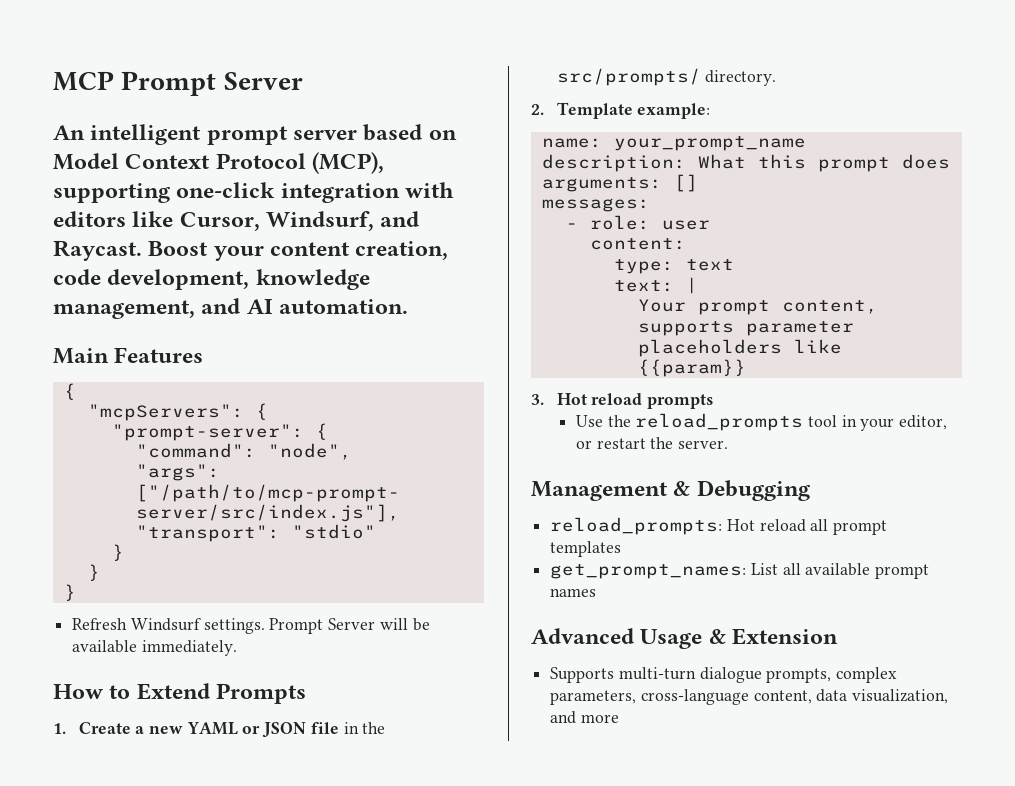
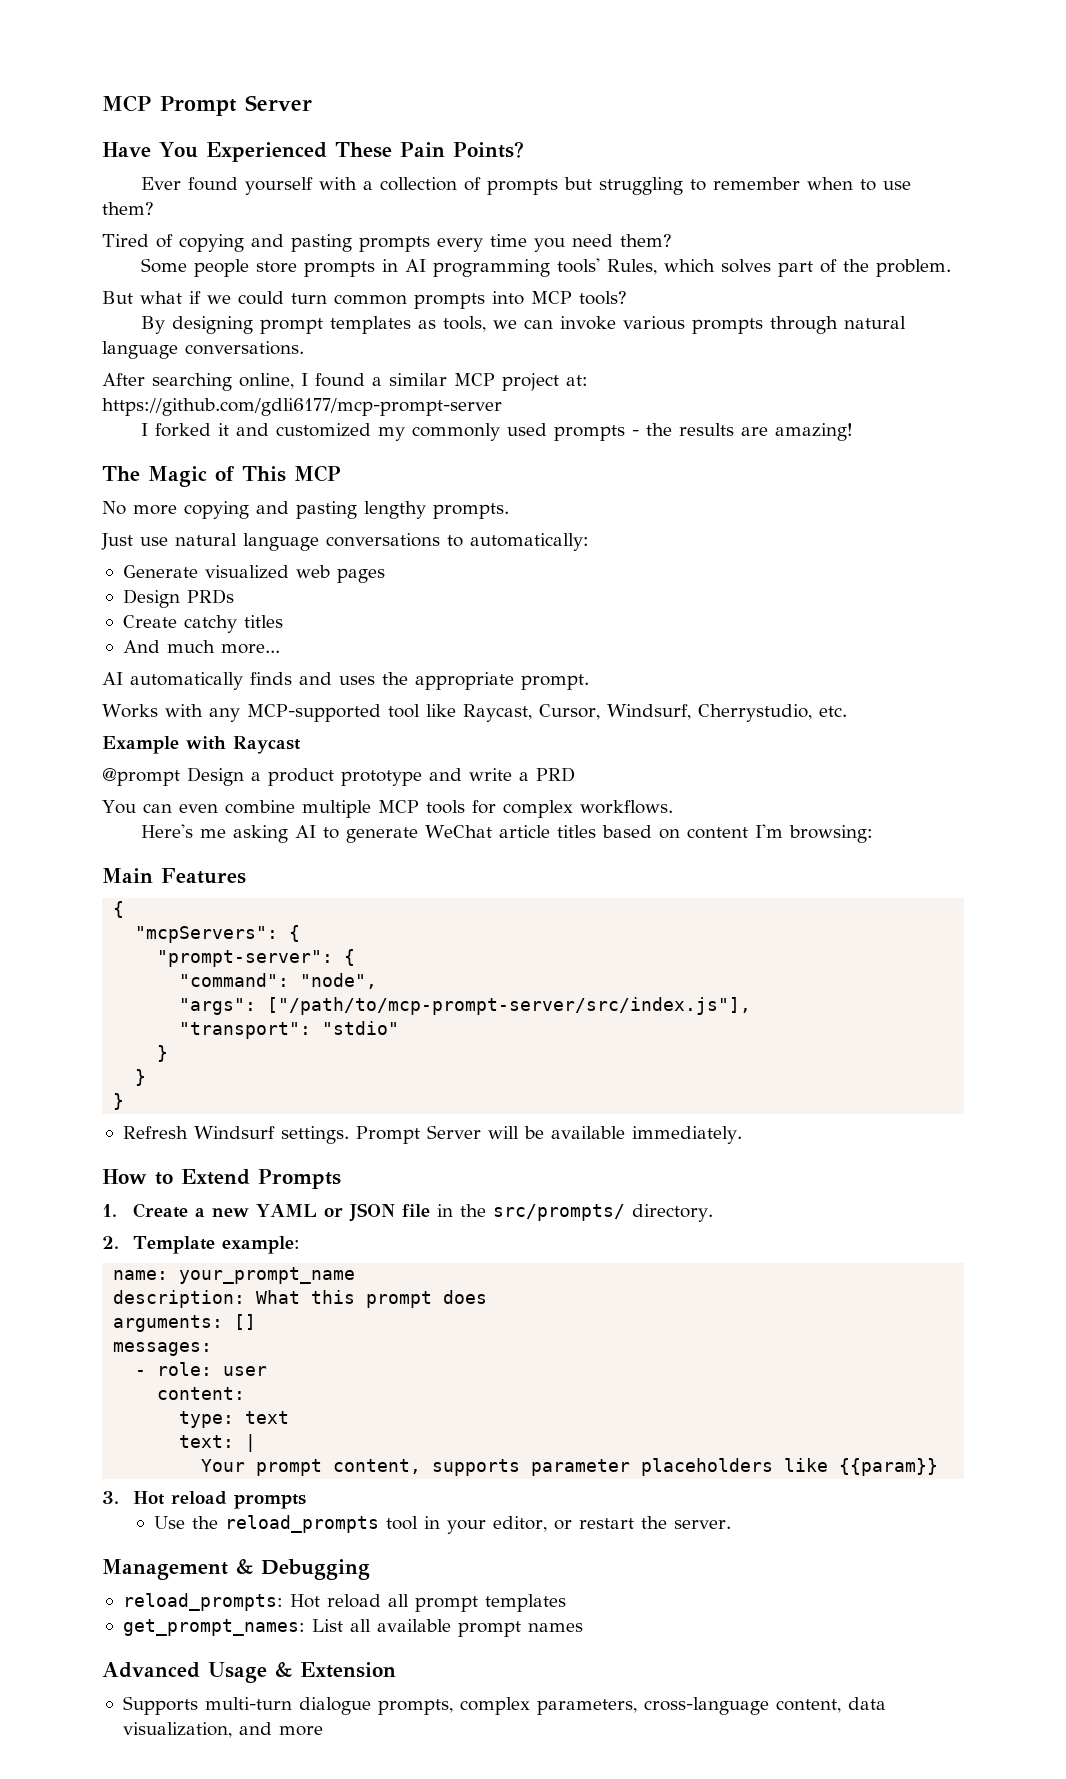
- An intelligent prompt server based on Model Context Protocol (MCP), supporting one-click integration with editors like Cursor, Windsurf, and Raycast. Boost your content creation, code development, knowledge management, and AI automation.
+ Have You Experienced These Pain Points?
+ Ever found yourself with a collection of prompts but struggling to remember when to use them?
+ Tired of copying and pasting prompts every time you need them?
+ Some people store prompts in AI programming tools' Rules, which solves part of the problem.
+ But what if we could turn common prompts into MCP tools?
+ By designing prompt templates as tools, we can invoke various prompts through natural language conversations.
+ After searching online, I found a similar MCP project at: https://github.com/gdli6177/mcp-prompt-server
+ I forked it and customized my commonly used prompts - the results are amazing!
+ The Magic of This MCP
+ No more copying and pasting lengthy prompts.
+ Just use natural language conversations to automatically:
+ Generate visualized web pages
+ Design PRDs
+ Create catchy titles
+ And much more...
+ AI automatically finds and uses the appropriate prompt.
+ Works with any MCP-supported tool like Raycast, Cursor, Windsurf, Cherrystudio, etc.
+ Example with Raycast
+ @prompt Design a product prototype and write a PRD
+ You can even combine multiple MCP tools for complex workflows.
+ Here's me asking AI to generate WeChat article titles based on content I'm browsing:

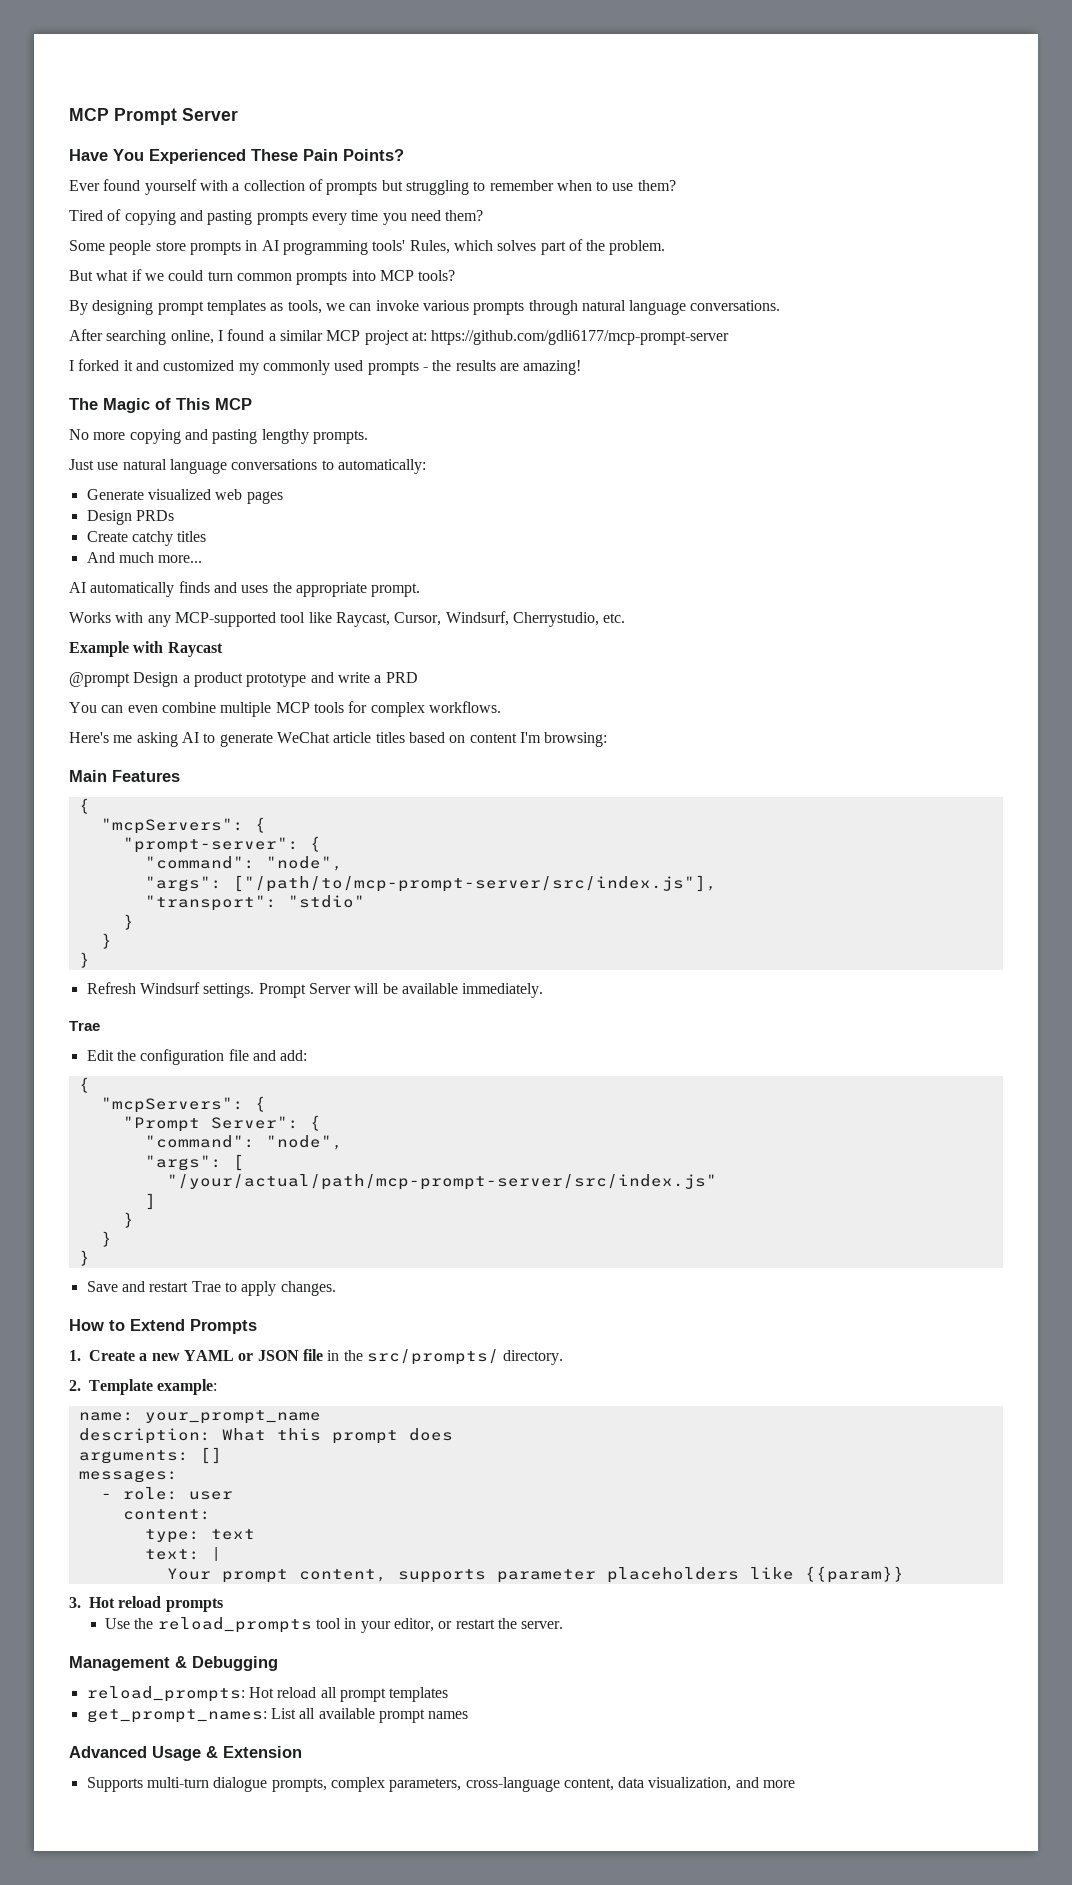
  Prompt Server will be available immediately.
+ Trae
+ Edit the configuration file and add:
+ {
+ "mcpServers": {
+ "Prompt Server": {
+ "command": "node",
+ "args": [
+ "/your/actual/path/mcp-prompt-server/src/index.js"
+ ]
+ }
+ }
+ }
+ Save and restart Trae to apply changes.

